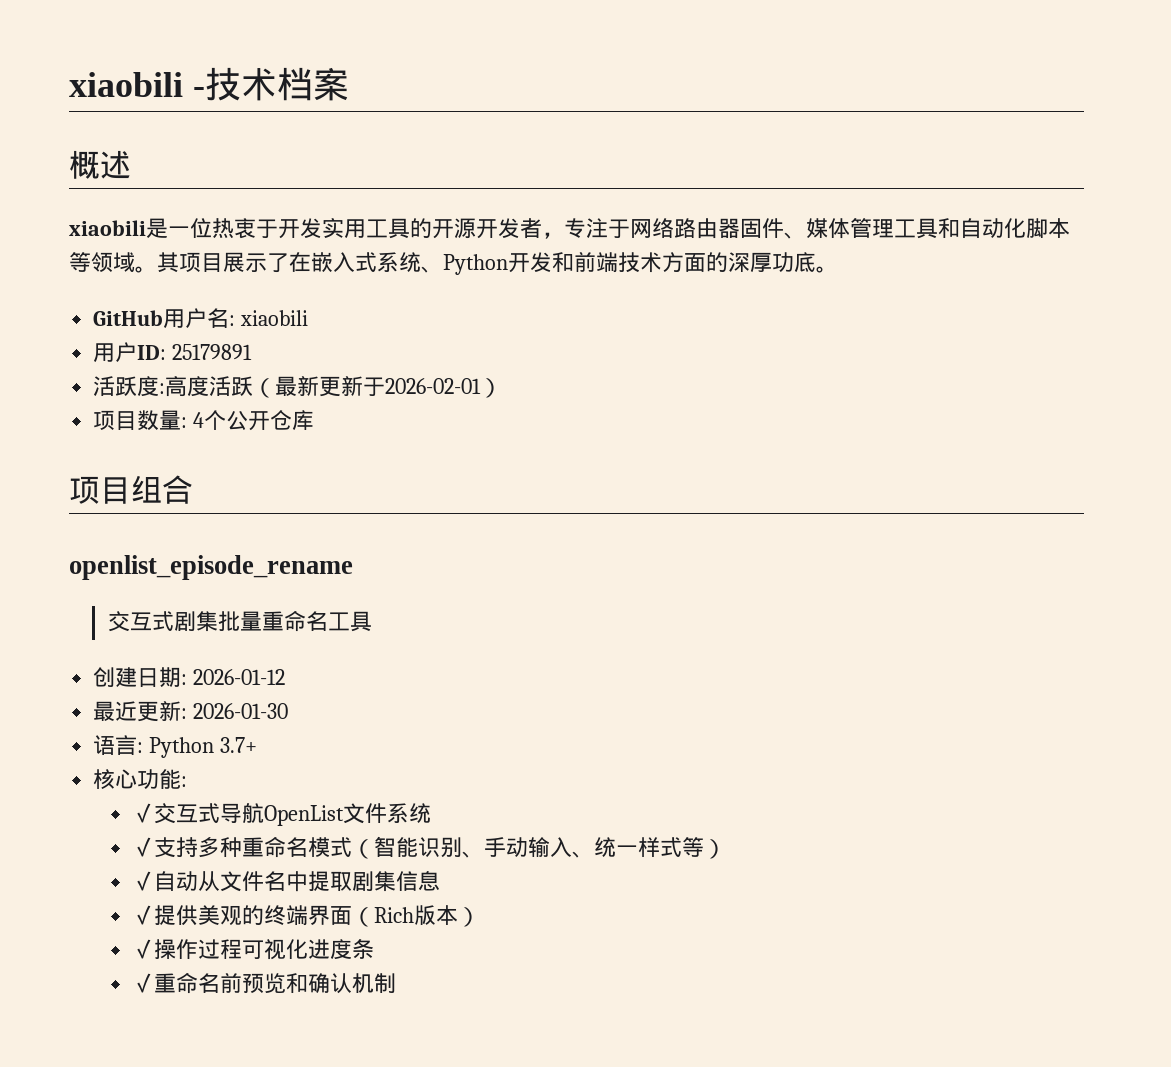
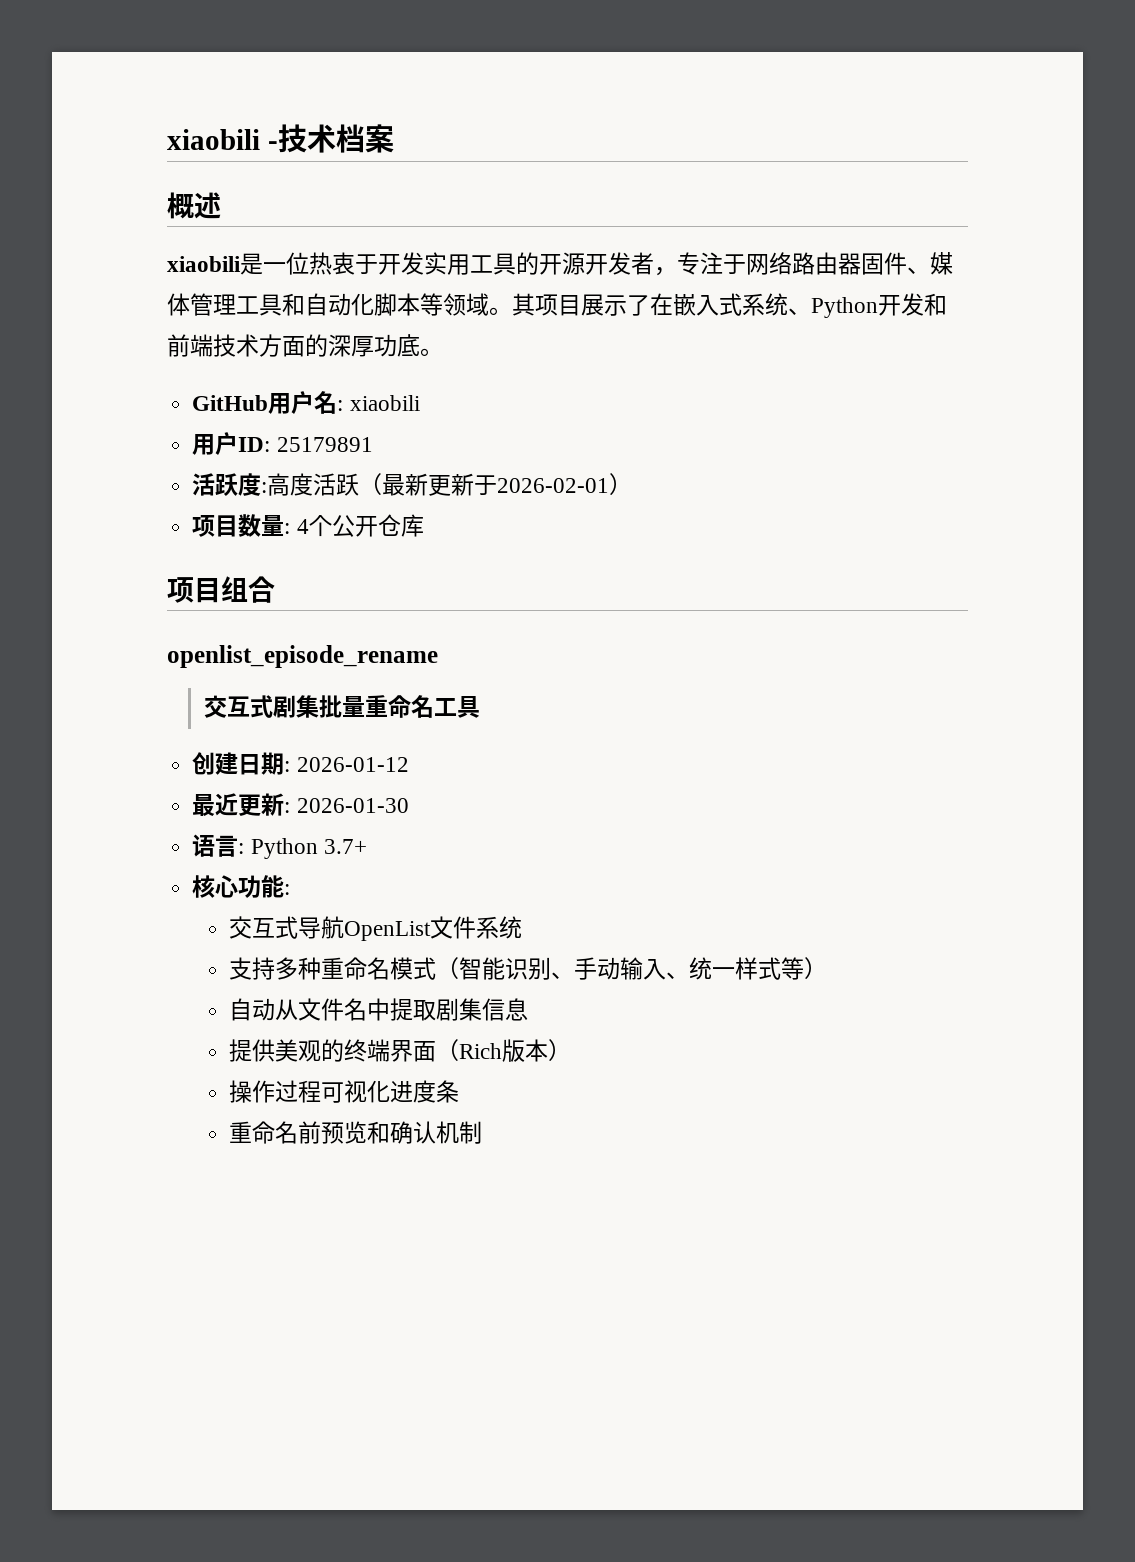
- ✓交互式导航OpenList文件系统
+ 交互式导航OpenList文件系统
- ✓支持多种重命名模式（智能识别、手动输入、统一样式等）
+ 支持多种重命名模式（智能识别、手动输入、统一样式等）
- ✓自动从文件名中提取剧集信息
+ 自动从文件名中提取剧集信息
- ✓提供美观的终端界面（Rich版本）
+ 提供美观的终端界面（Rich版本）
- ✓操作过程可视化进度条
+ 操作过程可视化进度条
- ✓重命名前预览和确认机制
+ 重命名前预览和确认机制

